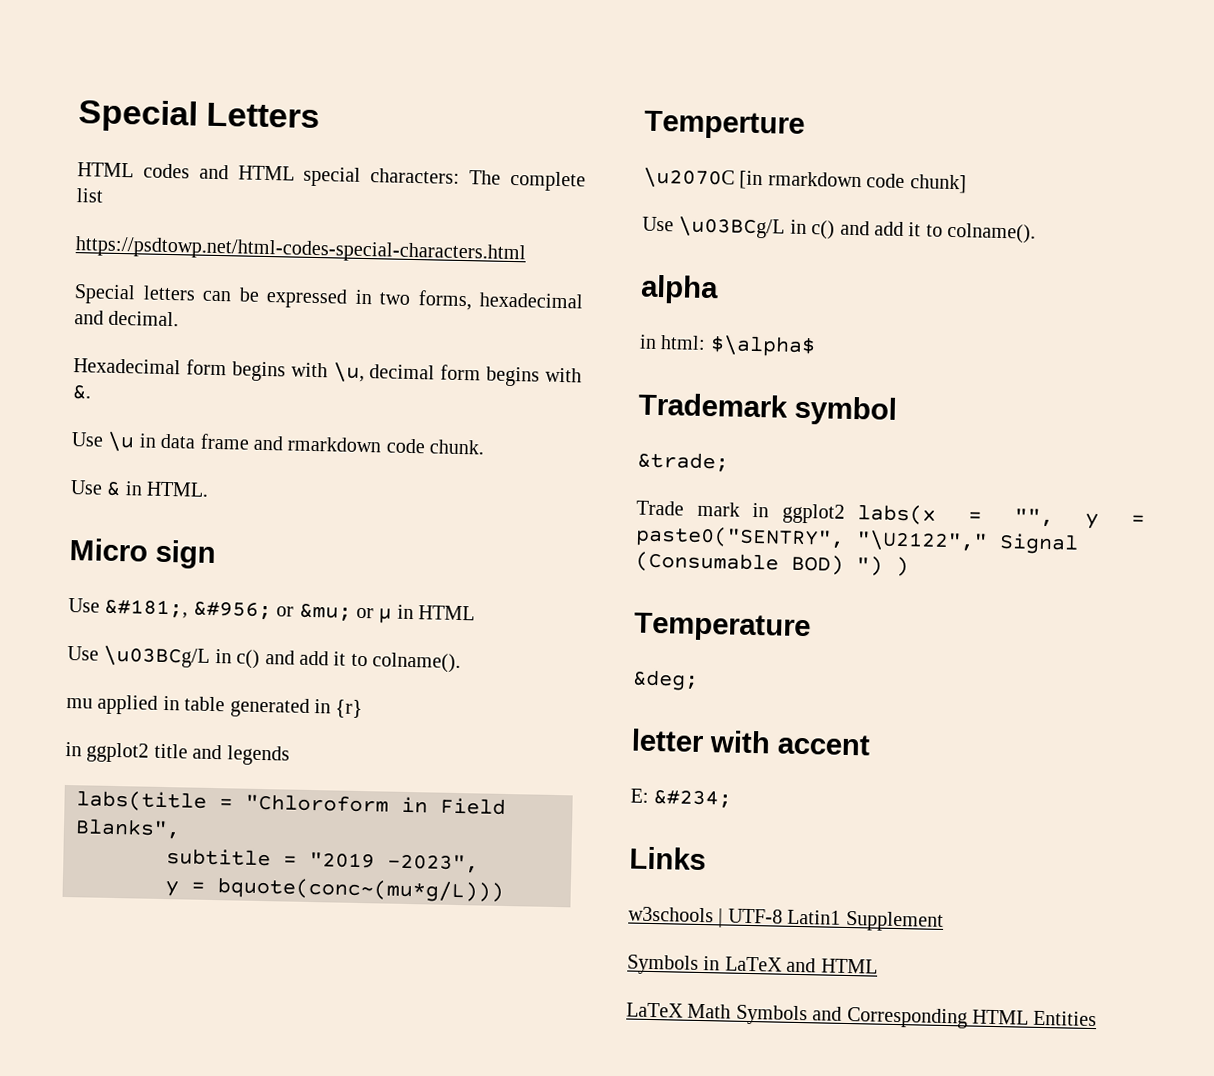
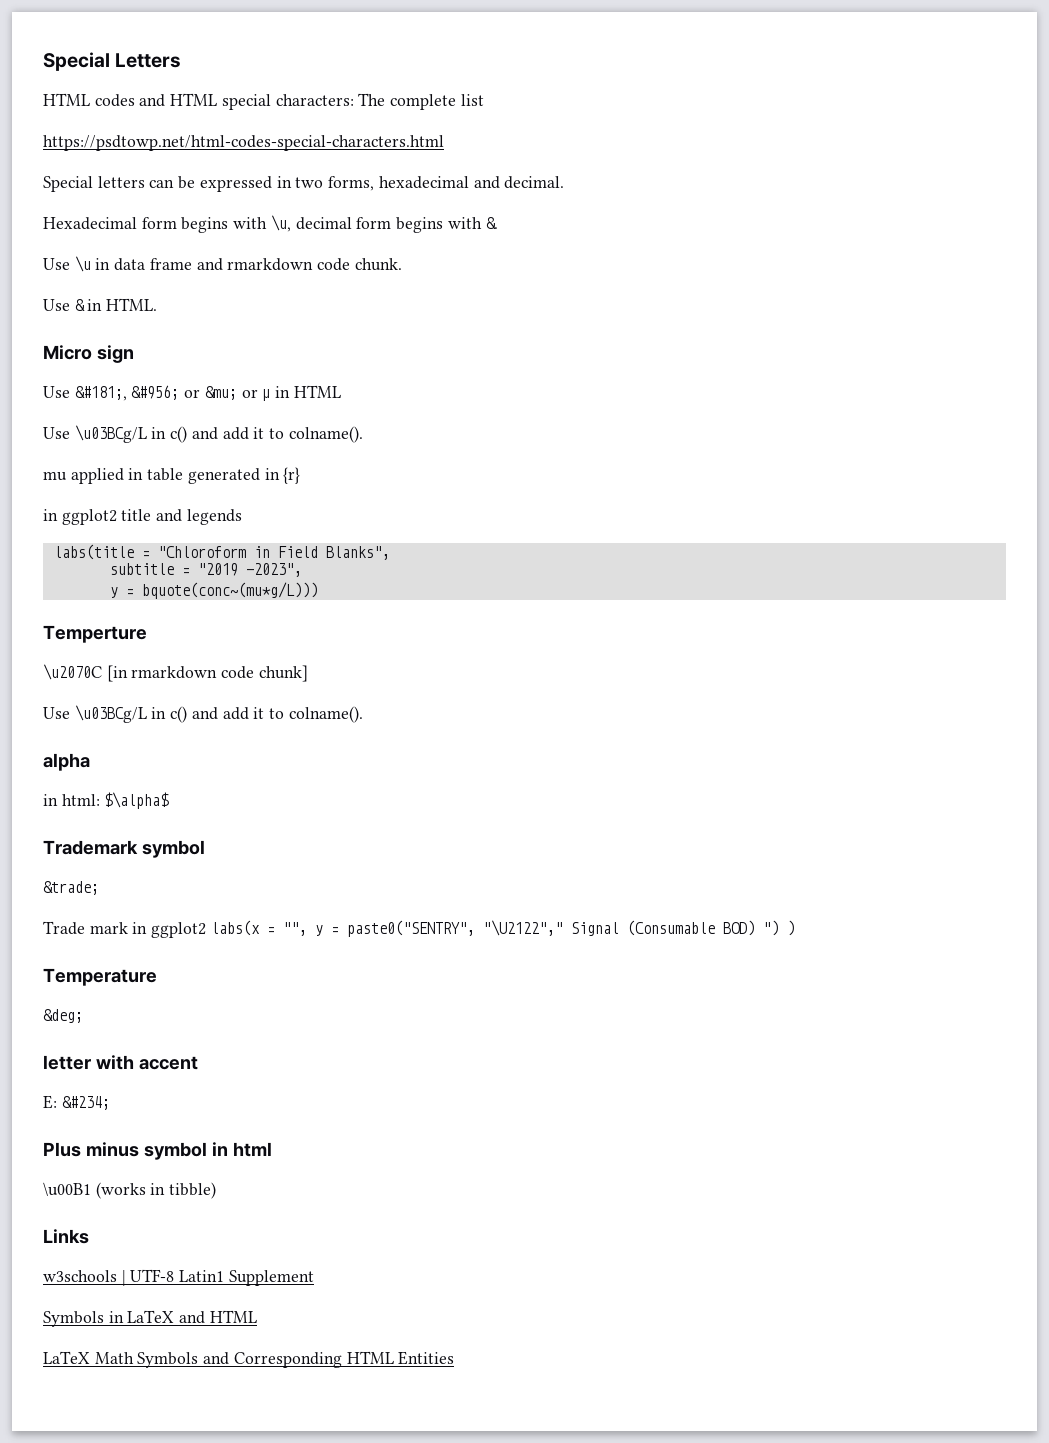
+ Plus minus symbol in html
+ \u00B1 (works in tibble)

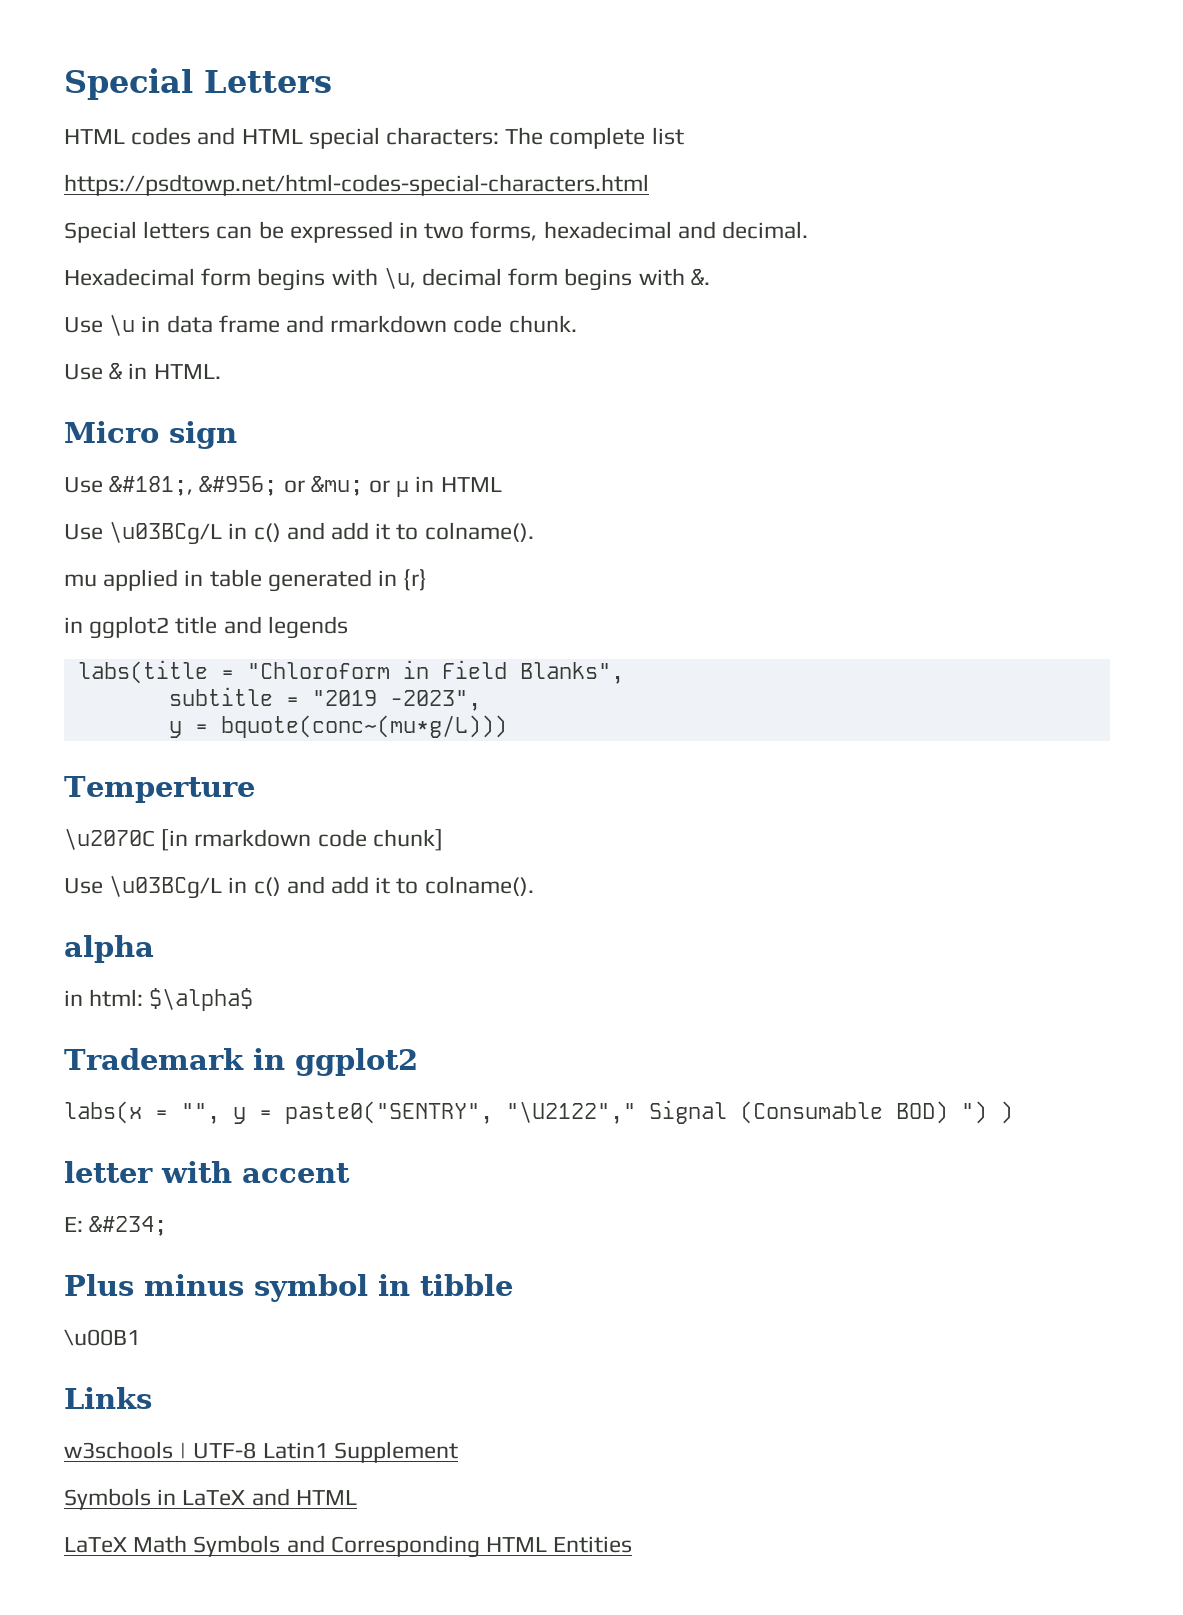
- Trademark symbol
- &trade;
- Trade mark in ggplot2 labs(x = "", y = paste0("SENTRY", "\U2122"," Signal (Consumable BOD) ") )
+ Trademark in ggplot2
+ labs(x = "", y = paste0("SENTRY", "\U2122"," Signal (Consumable BOD) ") )
- Temperature
- &deg;
- Plus minus symbol in html
+ Plus minus symbol in tibble
- \u00B1 (works in tibble)
+ \u00B1

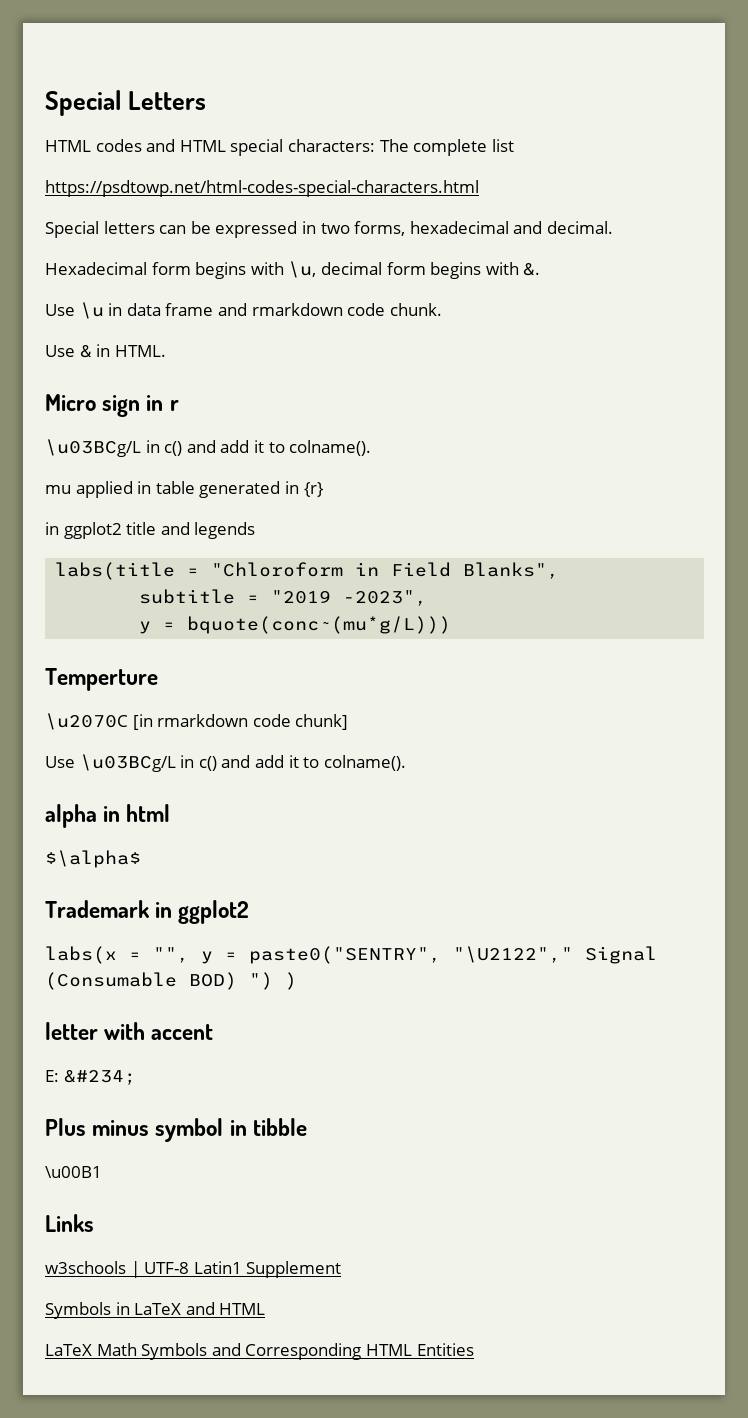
- Micro sign
- Use &#181;, &#956; or &mu; or μ in HTML
- Use \u03BCg/L in c() and add it to colname().
+ Micro sign in r
+ \u03BCg/L in c() and add it to colname().
- alpha
- in html: $\alpha$
+ alpha in html
+ $\alpha$

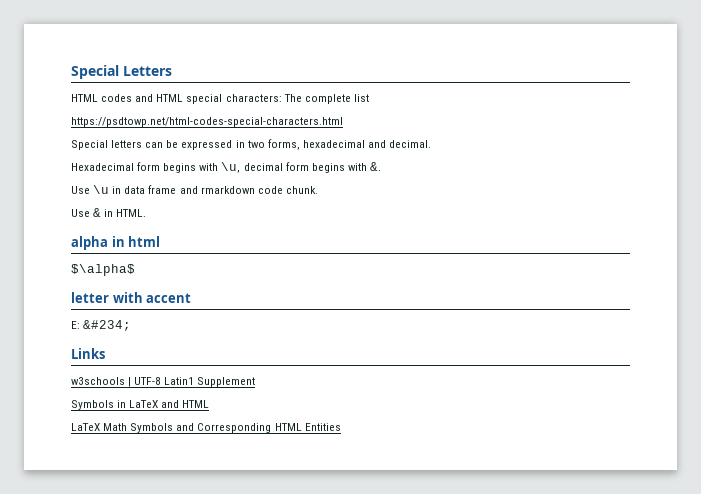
- Micro sign in r
- \u03BCg/L in c() and add it to colname().
- mu applied in table generated in {r}
- in ggplot2 title and legends
- labs(title = "Chloroform in Field Blanks",
- subtitle = "2019 -2023",
- y = bquote(conc~(mu*g/L)))
- Temperture
- \u2070C [in rmarkdown code chunk]
- Use \u03BCg/L in c() and add it to colname().
  alpha in html
  $\alpha$
- Trademark in ggplot2
- labs(x = "", y = paste0("SENTRY", "\U2122"," Signal (Consumable BOD) ") )
- Plus minus symbol in tibble
- \u00B1

